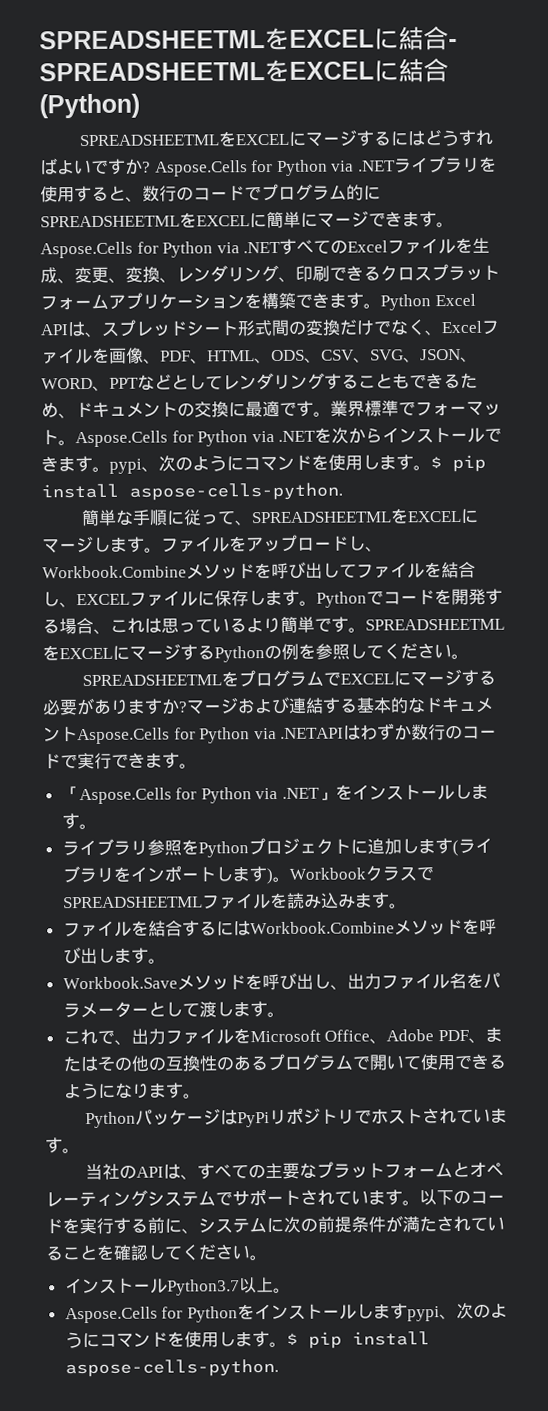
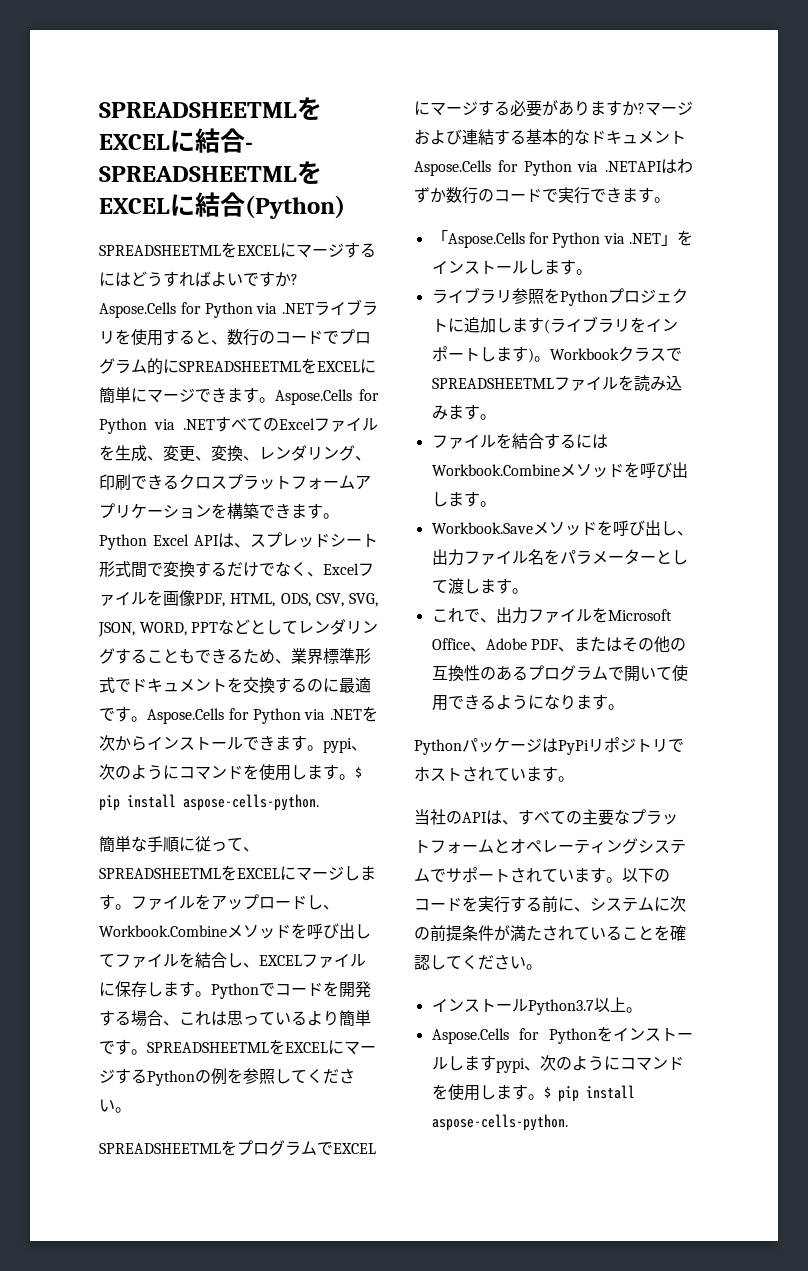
- Python Excel APIは、スプレッドシート形式間の変換だけでなく、Excelファイルを画像、PDF、HTML、ODS、CSV、SVG、JSON、WORD、PPTなどとしてレンダリングすることもできるため、ドキュメントの交換に最適です。業界標準でフォーマット。
+ Python Excel APIは、スプレッドシート形式間で変換するだけでなく、Excelファイルを画像PDF, HTML, ODS, CSV, SVG, JSON, WORD, PPTなどとしてレンダリングすることもできるため、業界標準形式でドキュメントを交換するのに最適です。

